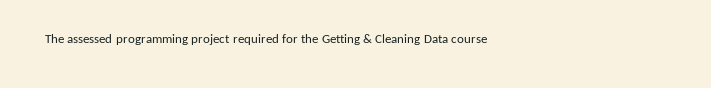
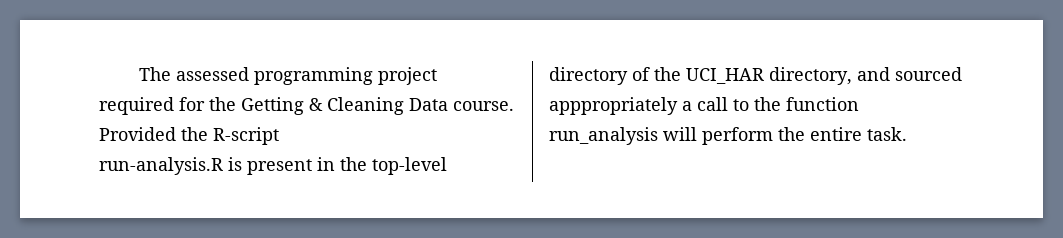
- The assessed programming project required for the Getting & Cleaning Data course
+ The assessed programming project required for the Getting & Cleaning Data course. Provided the R-script
+ run-analysis.R is present in the top-level directory of the UCI_HAR directory, and sourced apppropriately a call to the function run_analysis will perform the entire task.

